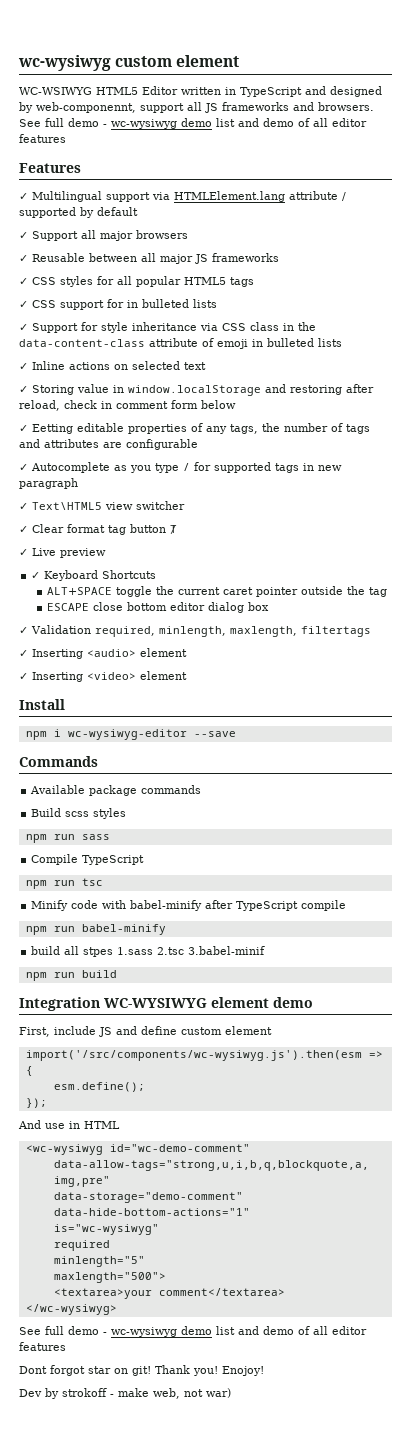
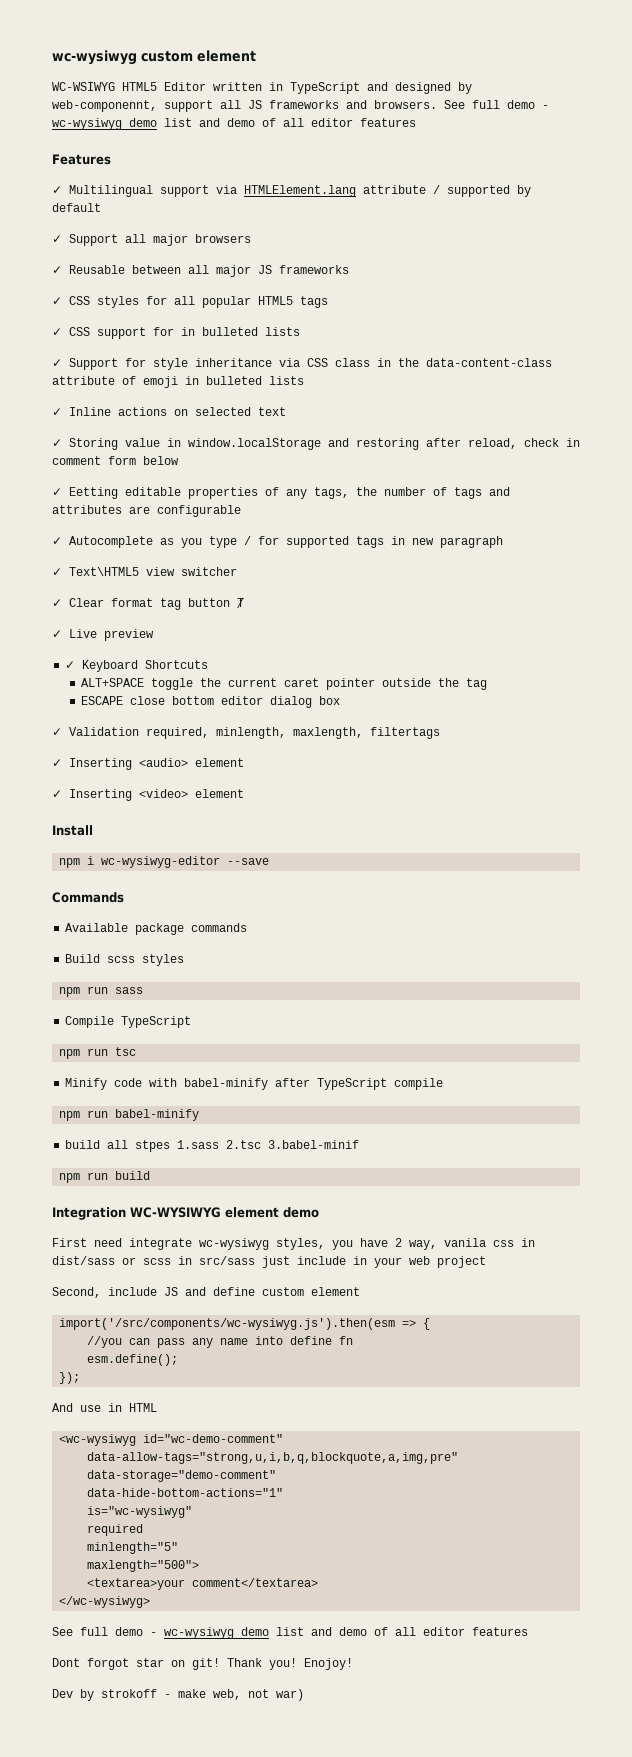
- First, include JS and define custom element
+ First need integrate wc-wysiwyg styles, you have 2 way, vanila css in dist/sass or scss in src/sass just include in your web project
+ Second, include JS and define custom element
+ //you can pass any name into define fn

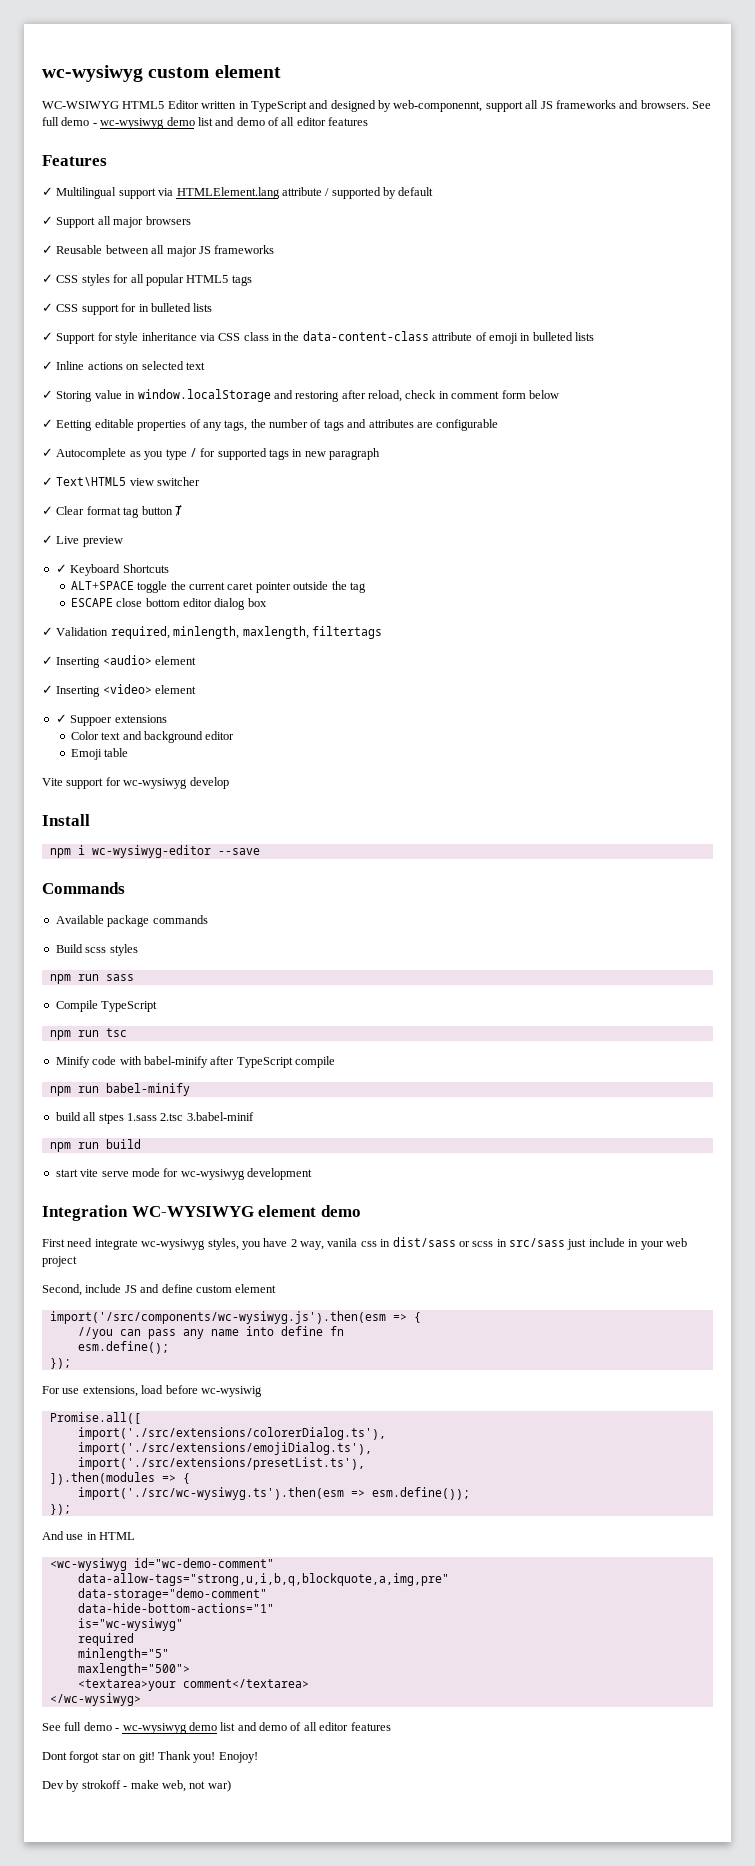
+ ✓ Suppoer extensions
+ Color text and background editor
+ Emoji table
+ Vite support for wc-wysiwyg develop
+ start vite serve mode for wc-wysiwyg development
+ For use extensions, load before wc-wysiwig
+ Promise.all([
+ import('./src/extensions/colorerDialog.ts'),
+ import('./src/extensions/emojiDialog.ts'),
+ import('./src/extensions/presetList.ts'),
+ ]).then(modules => {
+ import('./src/wc-wysiwyg.ts').then(esm => esm.define());
+ });

